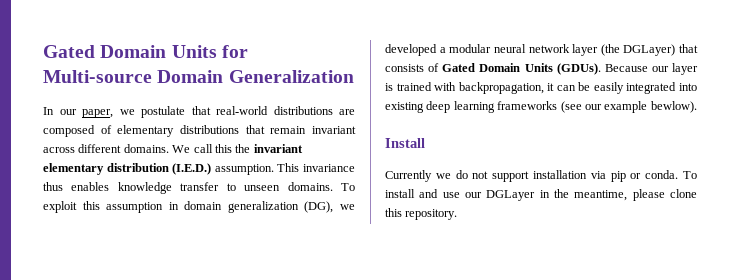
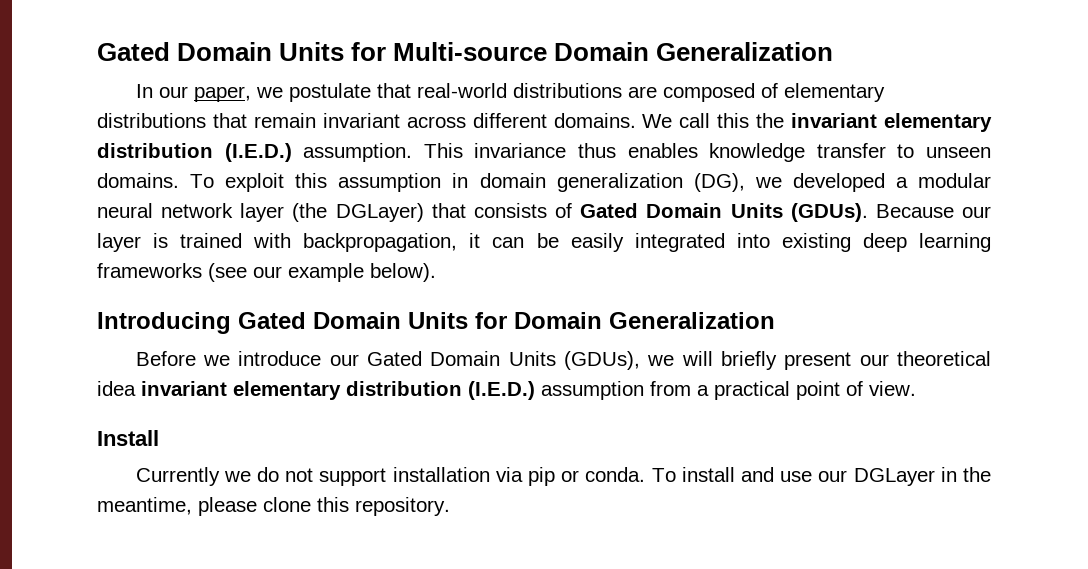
- Because our layer is trained with backpropagation, it can be easily integrated into existing deep learning frameworks (see our example bewlow).
+ Because our layer is trained with backpropagation, it can be easily integrated into existing deep learning frameworks (see our example below).
+ Introducing Gated Domain Units for Domain Generalization
+ Before we introduce our Gated Domain Units (GDUs), we will briefly present our theoretical idea invariant elementary distribution (I.E.D.) assumption from a practical point of view.

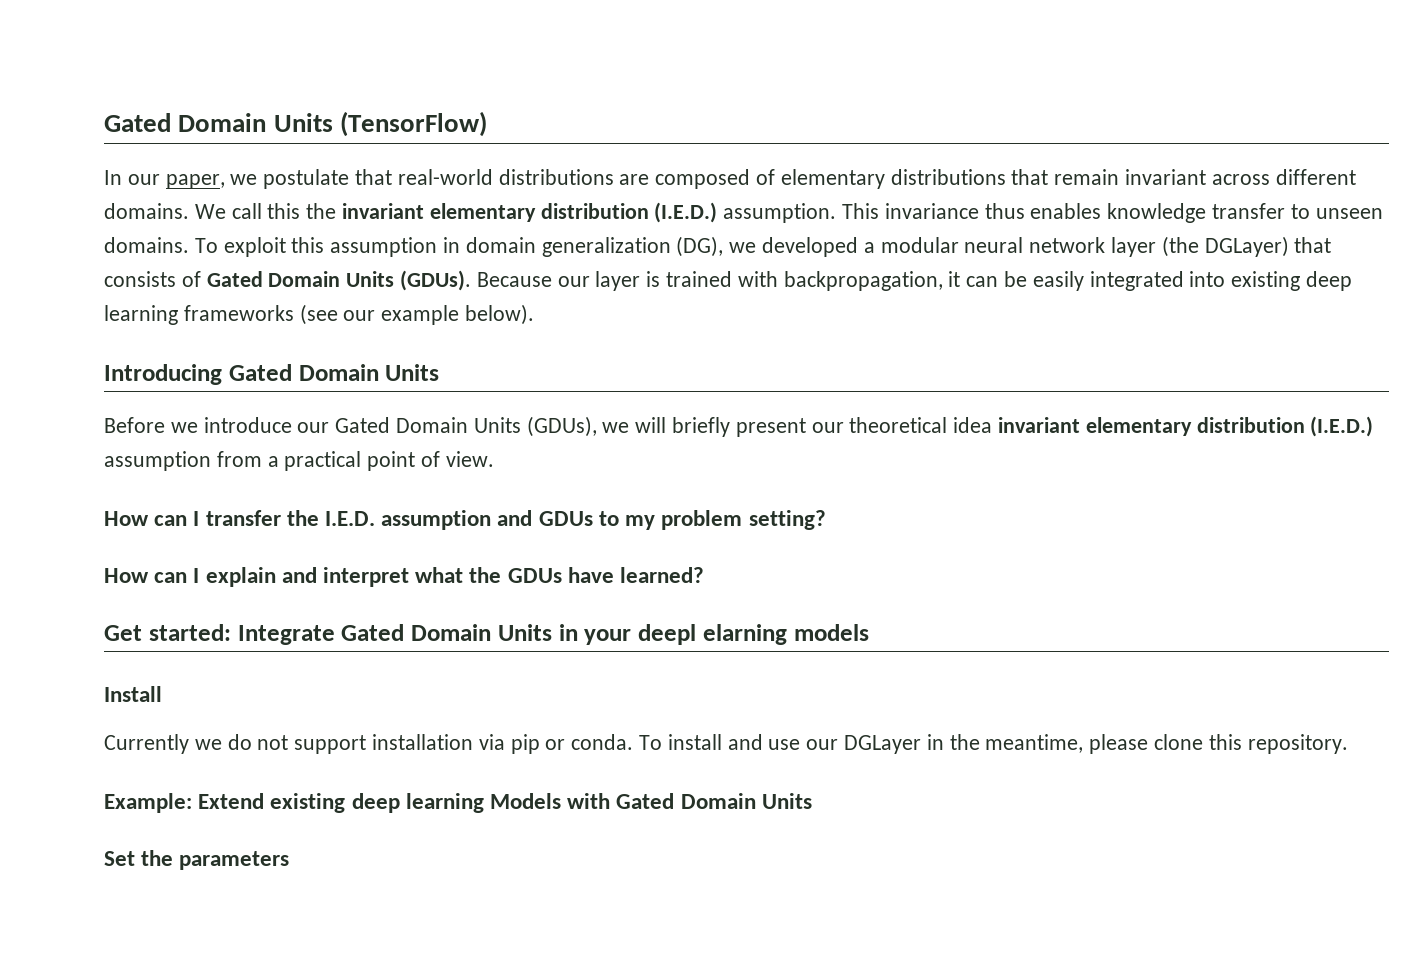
- Gated Domain Units for Multi-source Domain Generalization
+ Gated Domain Units (TensorFlow)
- Introducing Gated Domain Units for Domain Generalization
+ Introducing Gated Domain Units
+ How can I transfer the I.E.D. assumption and GDUs to my problem setting?
+ How can I explain and interpret what the GDUs have learned?
+ Get started: Integrate Gated Domain Units in your deepl elarning models
+ Example: Extend existing deep learning Models with Gated Domain Units
+ Set the parameters

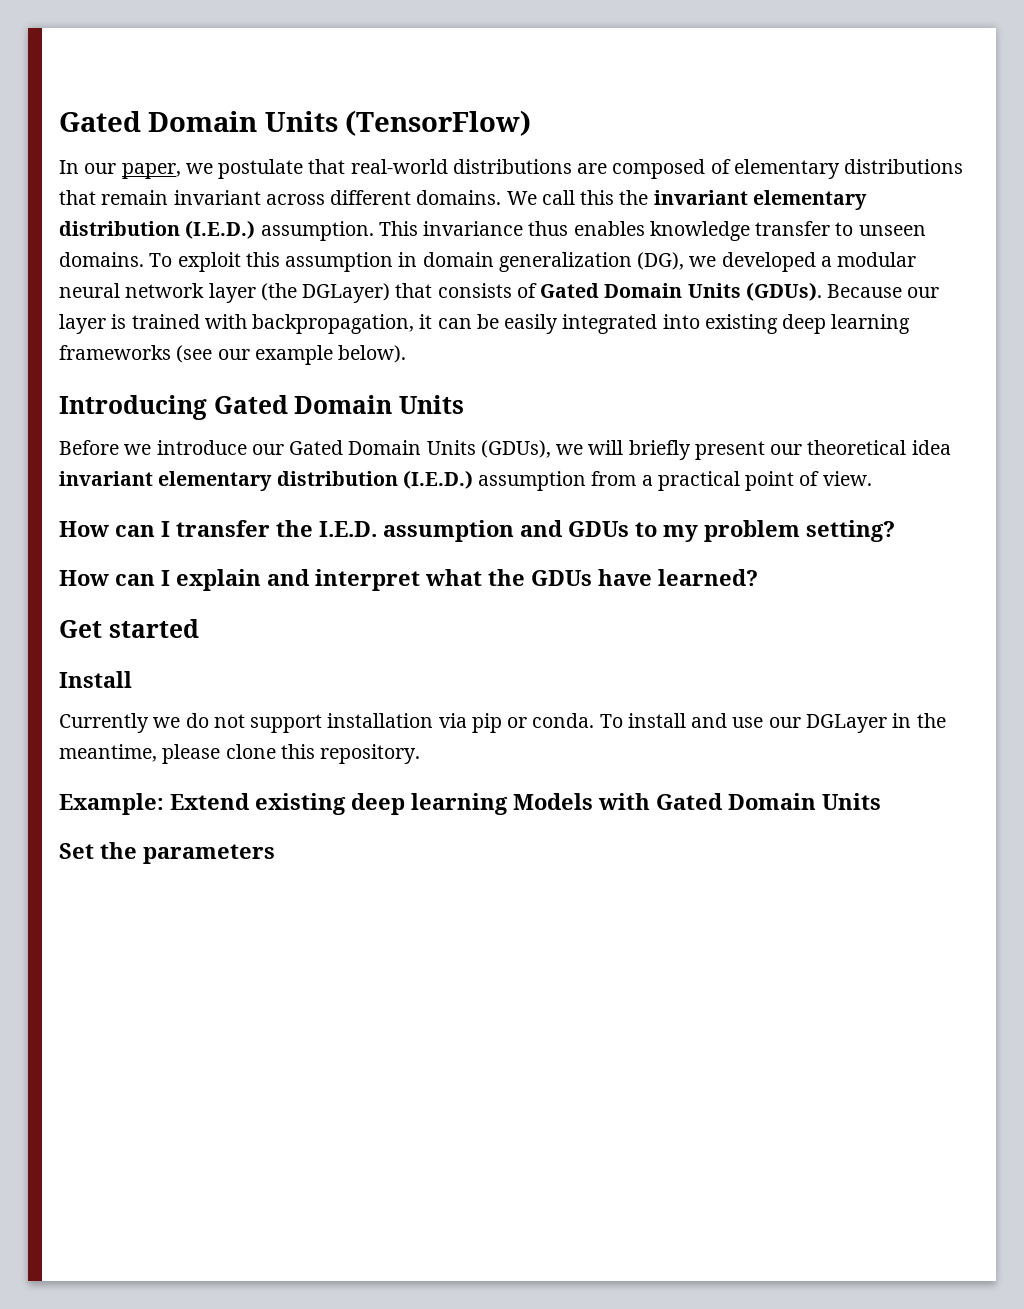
- Get started: Integrate Gated Domain Units in your deepl elarning models
+ Get started

